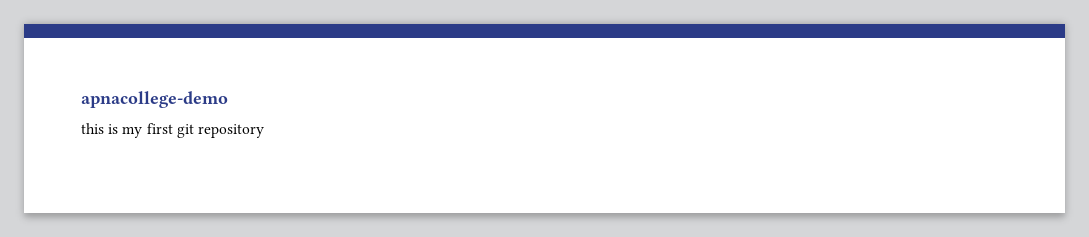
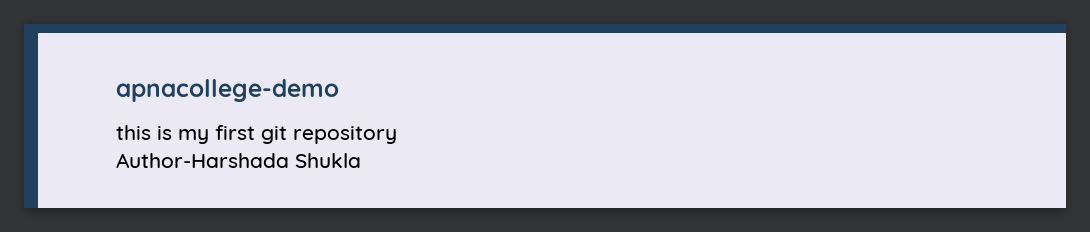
+ Author-Harshada Shukla

